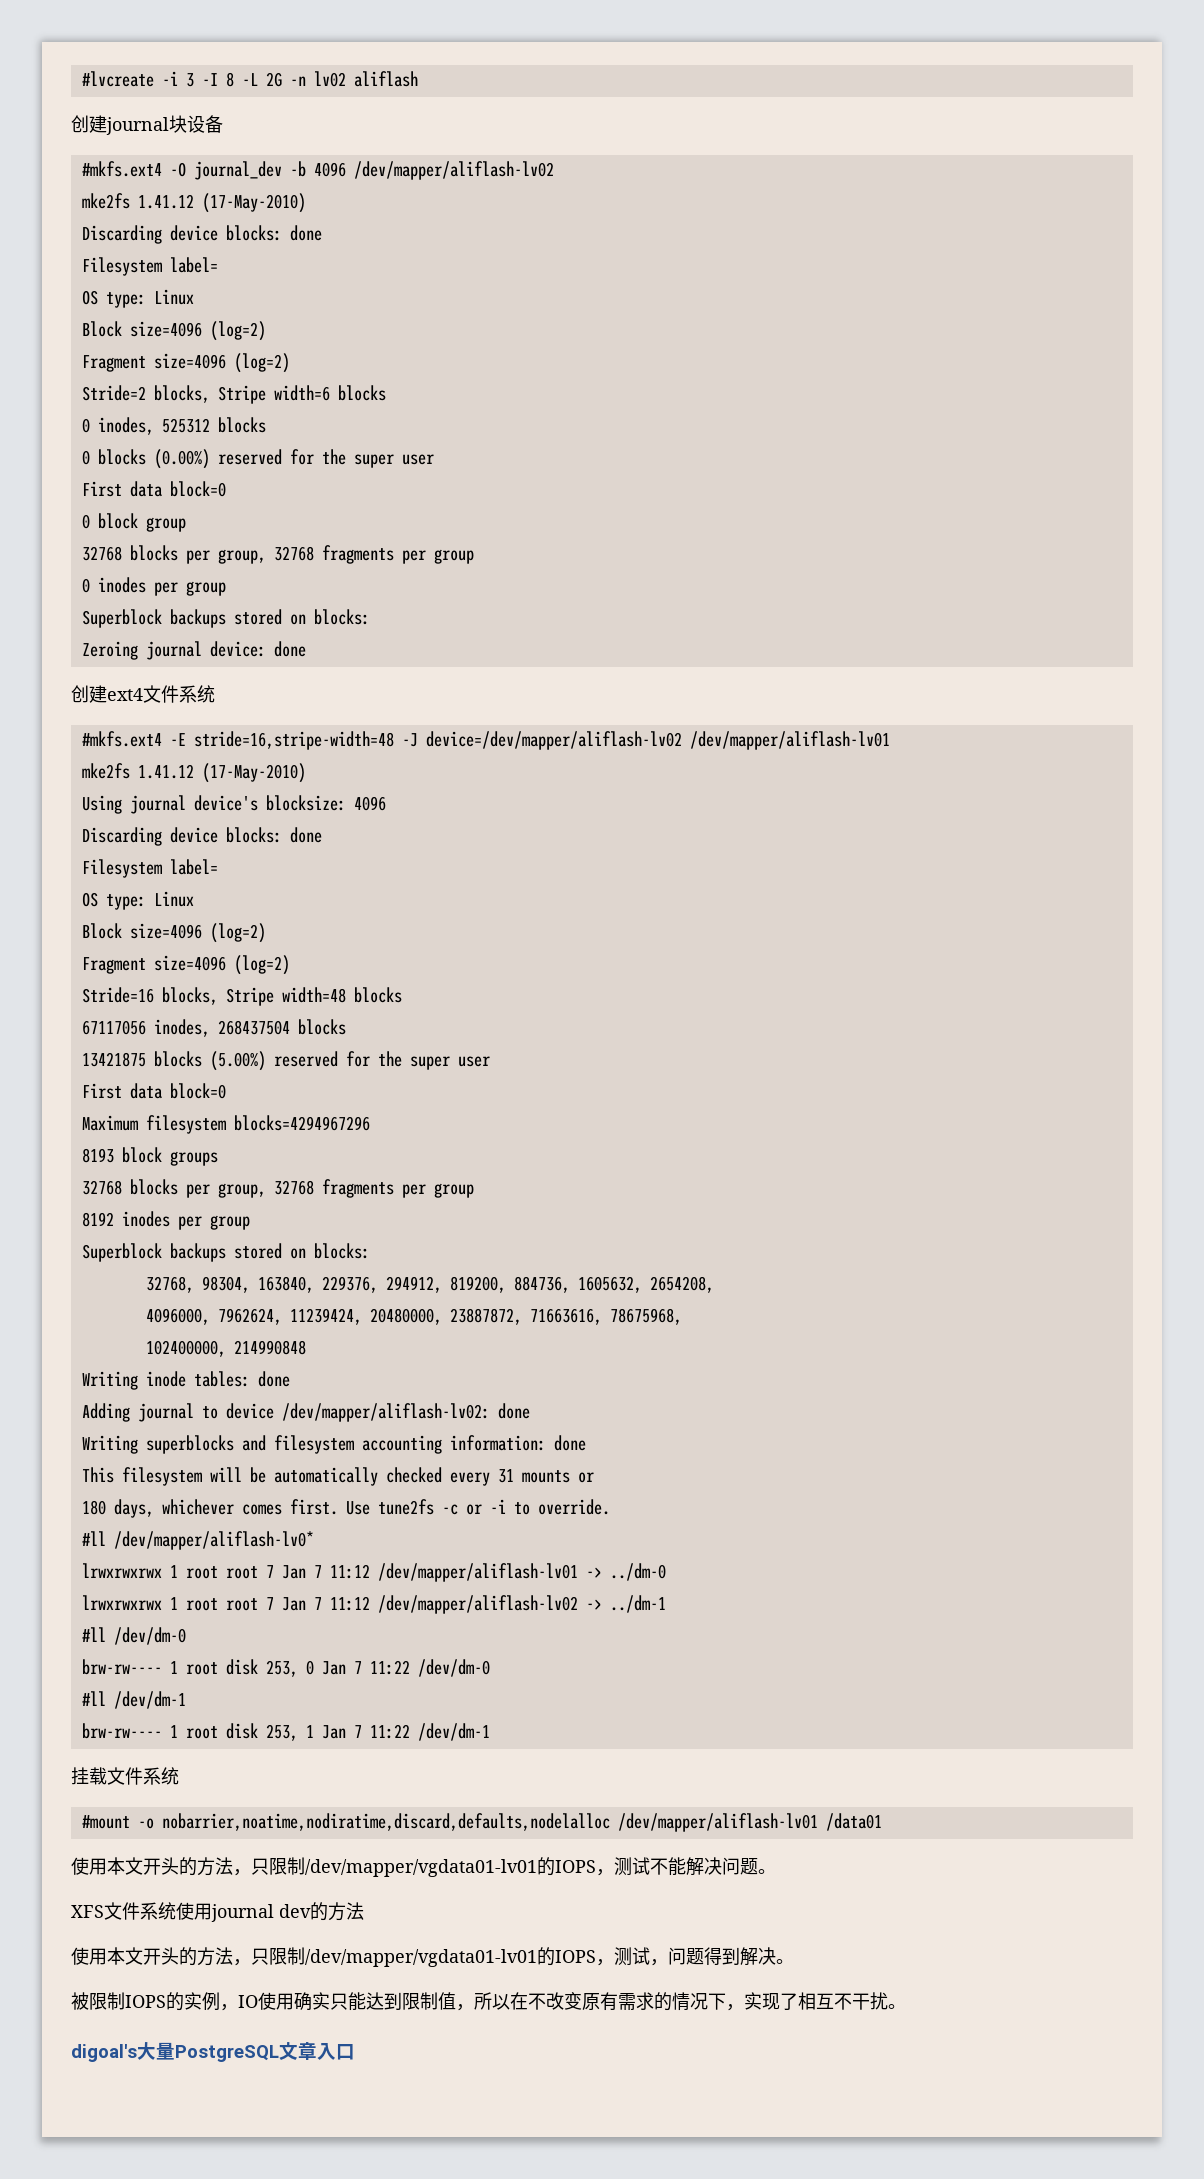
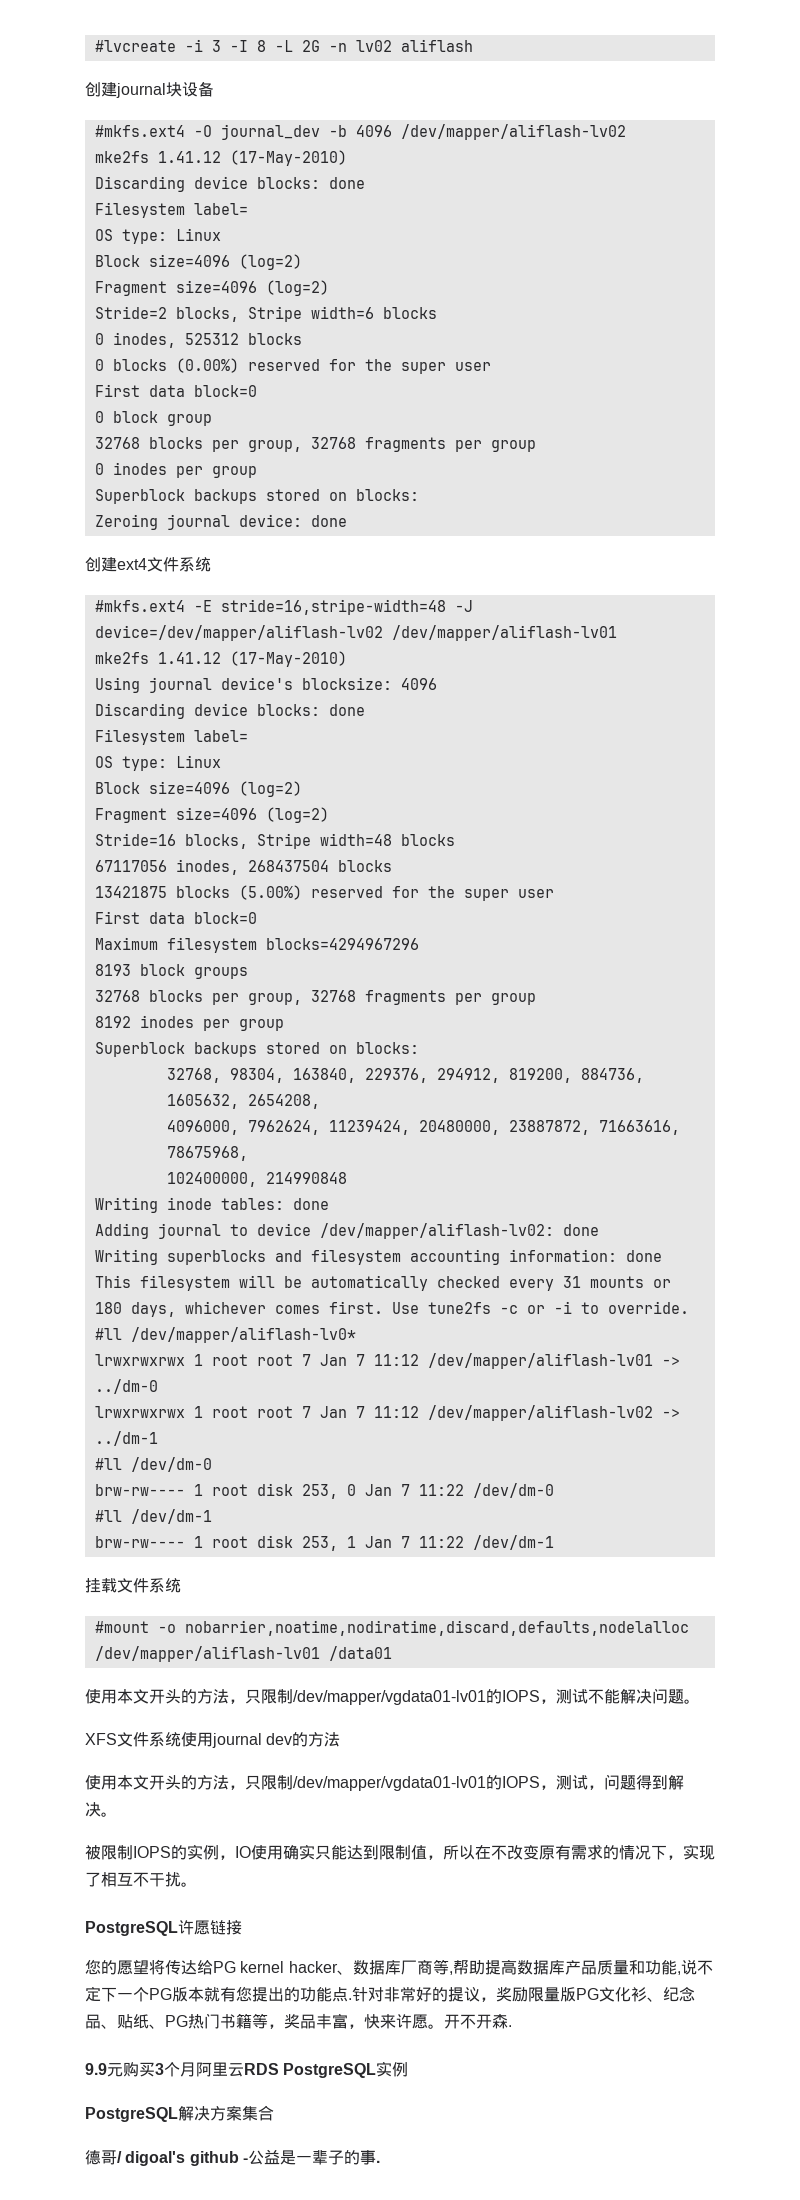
- digoal's大量PostgreSQL文章入口
+ PostgreSQL许愿链接
+ 您的愿望将传达给PG kernel hacker、数据库厂商等,帮助提高数据库产品质量和功能,说不定下一个PG版本就有您提出的功能点.针对非常好的提议，奖励限量版PG文化衫、纪念品、贴纸、PG热门书籍等，奖品丰富，快来许愿。开不开森.
+ 9.9元购买3个月阿里云RDS PostgreSQL实例
+ PostgreSQL解决方案集合
+ 德哥/ digoal's github -公益是一辈子的事.

